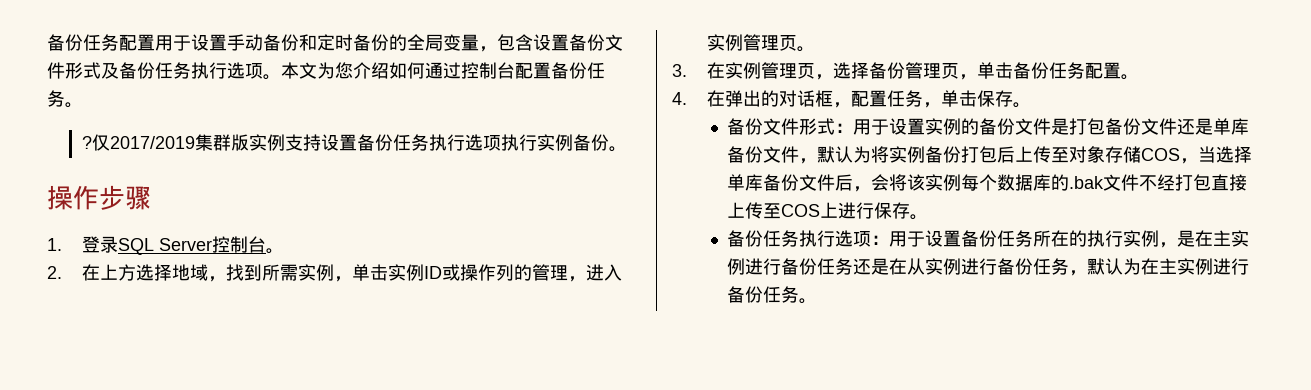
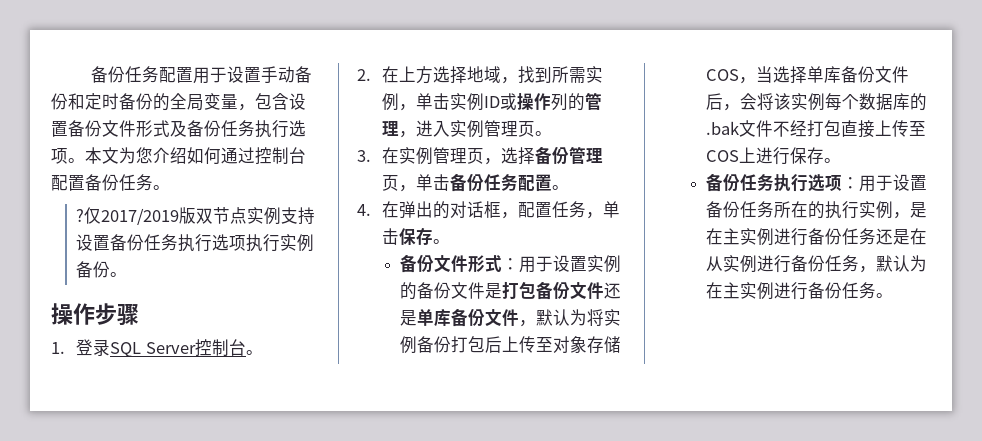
- 仅2017/2019集群版实例支持设置备份任务执行选项执行实例备份。
+ 仅2017/2019版双节点实例支持设置备份任务执行选项执行实例备份。

